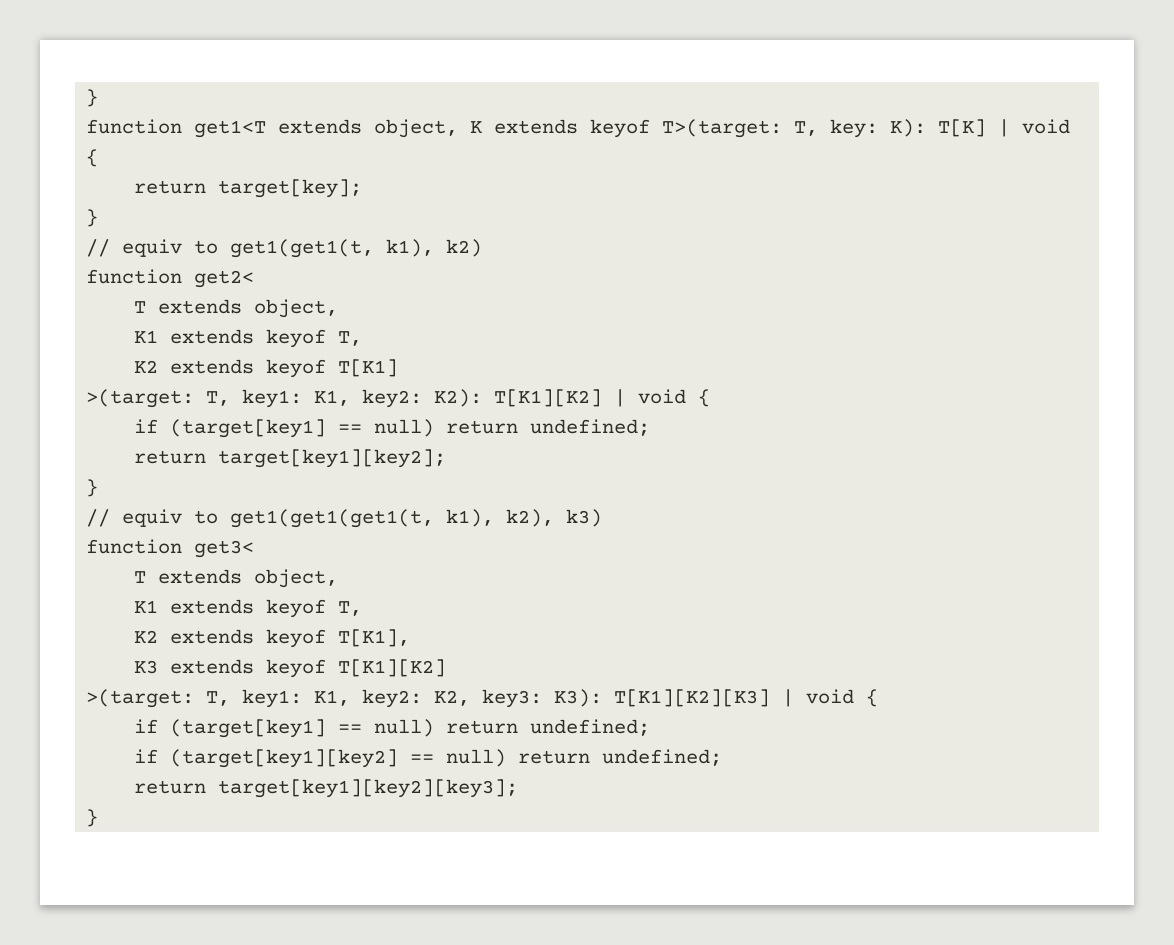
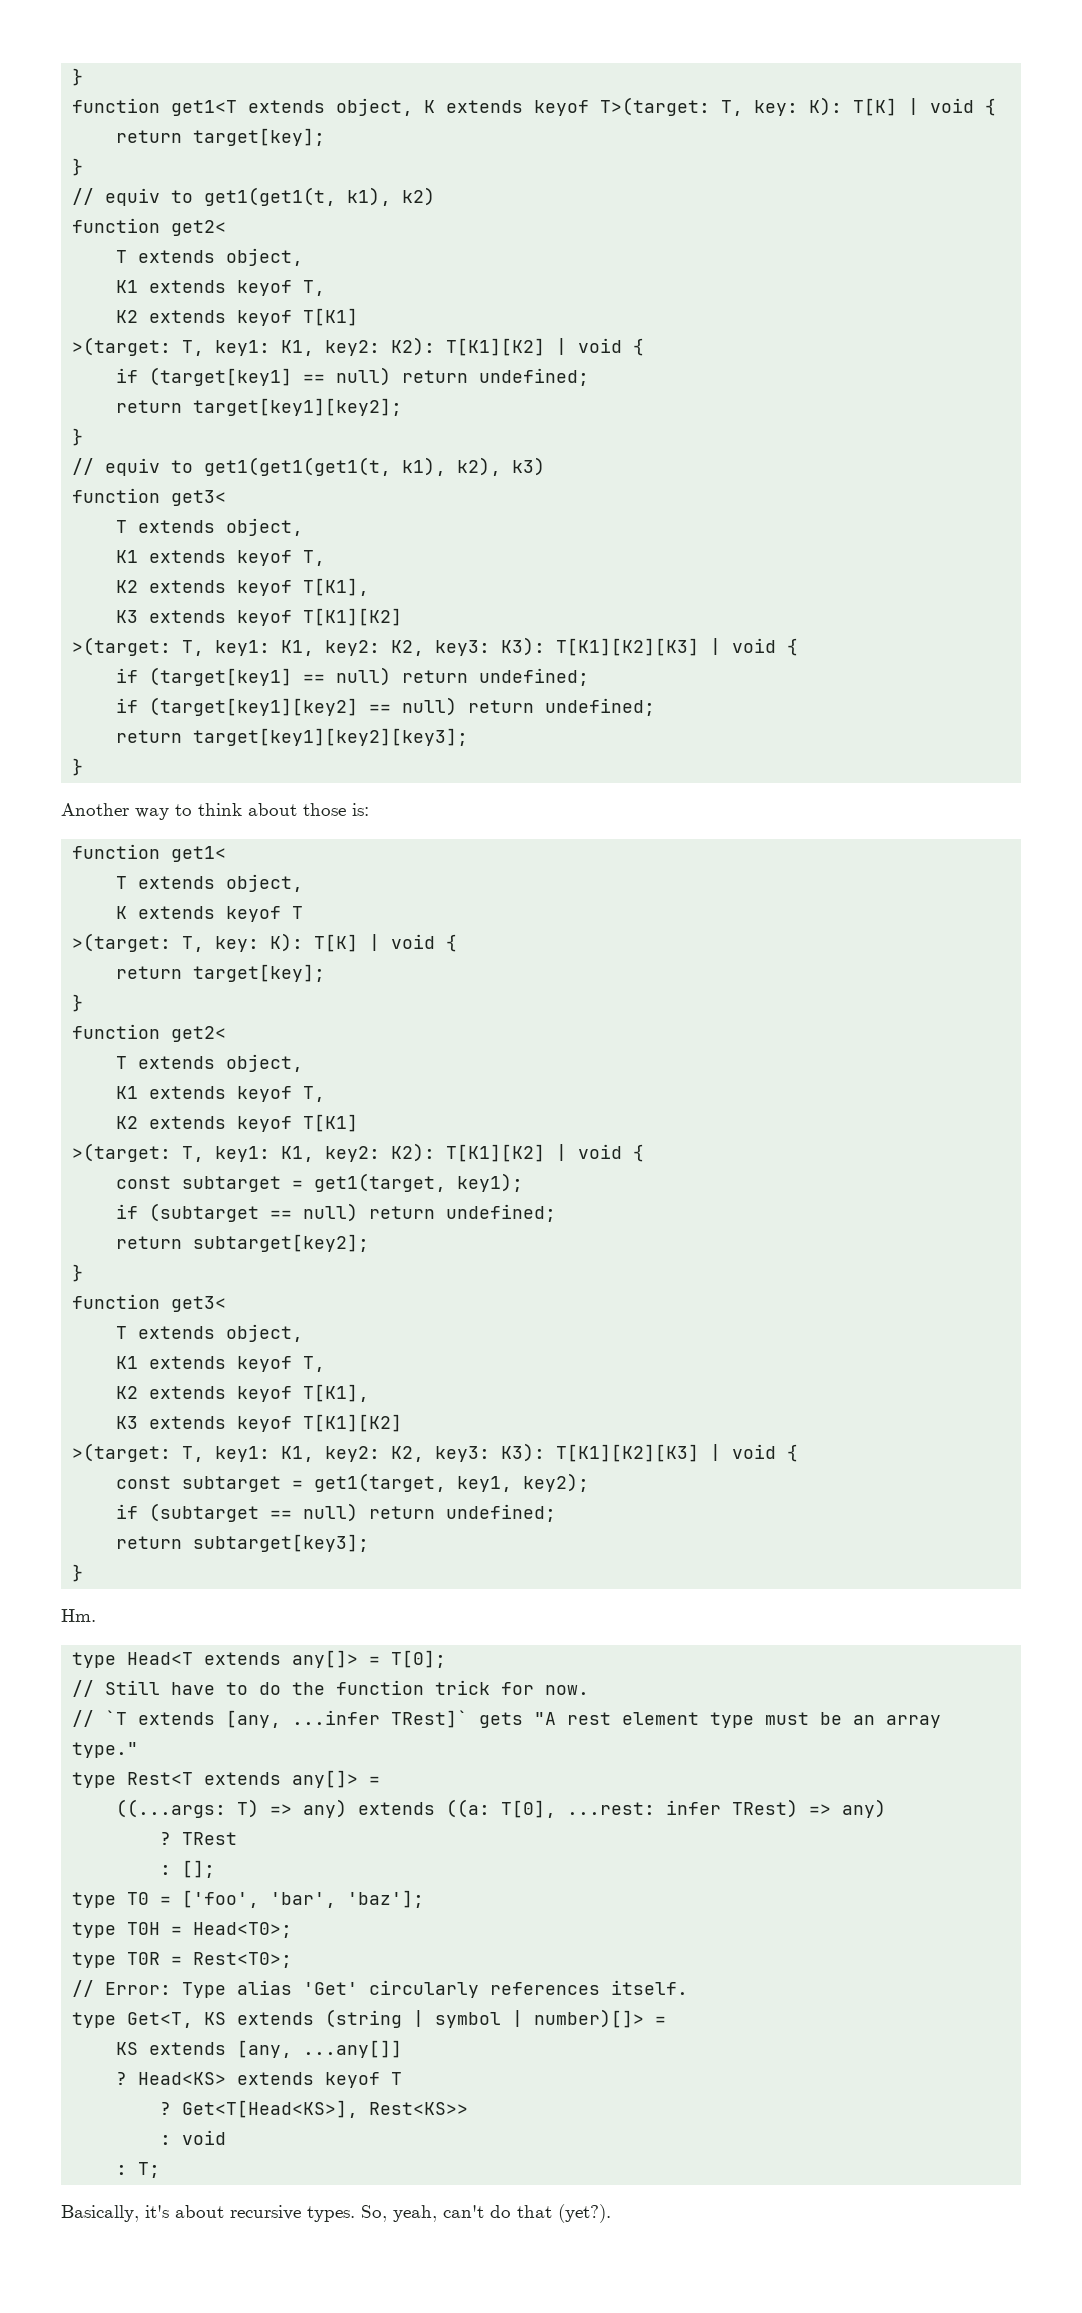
+ Another way to think about those is:
+ function get1<
+ T extends object,
+ K extends keyof T
+ >(target: T, key: K): T[K] | void {
+ return target[key];
+ }
+ function get2<
+ T extends object,
+ K1 extends keyof T,
+ K2 extends keyof T[K1]
+ >(target: T, key1: K1, key2: K2): T[K1][K2] | void {
+ const subtarget = get1(target, key1);
+ if (subtarget == null) return undefined;
+ return subtarget[key2];
+ }
+ function get3<
+ T extends object,
+ K1 extends keyof T,
+ K2 extends keyof T[K1],
+ K3 extends keyof T[K1][K2]
+ >(target: T, key1: K1, key2: K2, key3: K3): T[K1][K2][K3] | void {
+ const subtarget = get1(target, key1, key2);
+ if (subtarget == null) return undefined;
+ return subtarget[key3];
+ }
+ Hm.
+ type Head<T extends any[]> = T[0];
+ // Still have to do the function trick for now.
+ // `T extends [any, ...infer TRest]` gets "A rest element type must be an array type."
+ type Rest<T extends any[]> =
+ ((...args: T) => any) extends ((a: T[0], ...rest: infer TRest) => any)
+ ? TRest
+ : [];
+ type T0 = ['foo', 'bar', 'baz'];
+ type T0H = Head<T0>;
+ type T0R = Rest<T0>;
+ // Error: Type alias 'Get' circularly references itself.
+ type Get<T, KS extends (string | symbol | number)[]> =
+ KS extends [any, ...any[]]
+ ? Head<KS> extends keyof T
+ ? Get<T[Head<KS>], Rest<KS>>
+ : void
+ : T;
+ Basically, it's about recursive types. So, yeah, can't do that (yet?).

